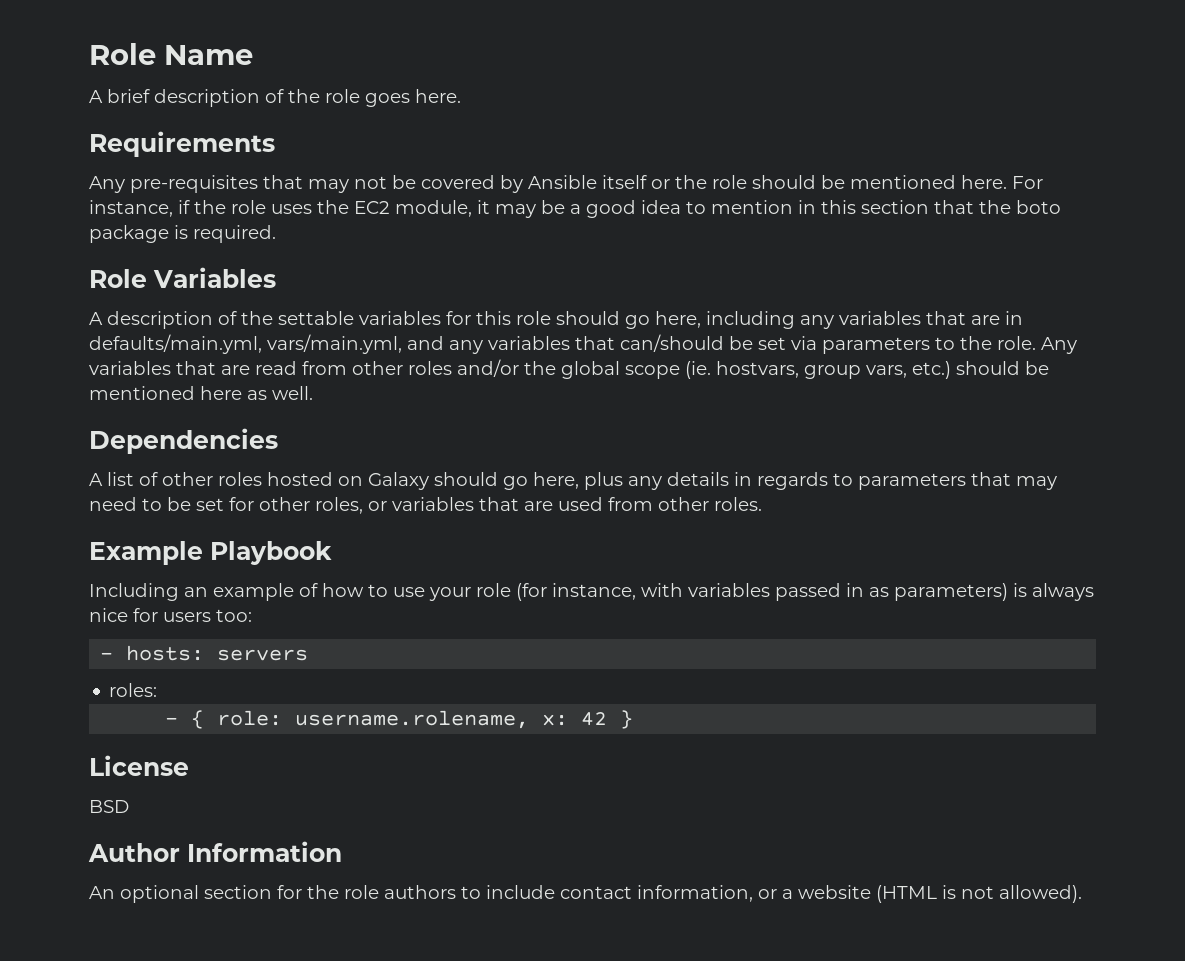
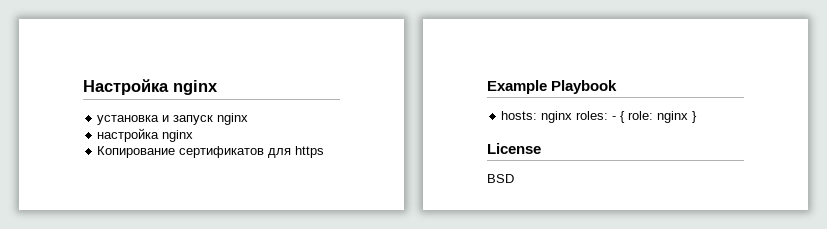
- Role Name
- A brief description of the role goes here.
- Requirements
- Any pre-requisites that may not be covered by Ansible itself or the role should be mentioned here. For instance, if the role uses the EC2 module, it may be a good idea to mention in this section that the boto package is required.
- Role Variables
- A description of the settable variables for this role should go here, including any variables that are in defaults/main.yml, vars/main.yml, and any variables that can/should be set via parameters to the role. Any variables that are read from other roles and/or the global scope (ie. hostvars, group vars, etc.) should be mentioned here as well.
- Dependencies
- A list of other roles hosted on Galaxy should go here, plus any details in regards to parameters that may need to be set for other roles, or variables that are used from other roles.
+ Настройка nginx
+ установка и запуск nginx
+ настройка nginx
+ Копирование сертификатов для https
  Example Playbook
- Including an example of how to use your role (for instance, with variables passed in as parameters) is always nice for users too:
- - hosts: servers
- roles:
- - { role: username.rolename, x: 42 }
+ hosts: nginx roles: - { role: nginx }
- Author Information
- An optional section for the role authors to include contact information, or a website (HTML is not allowed).

